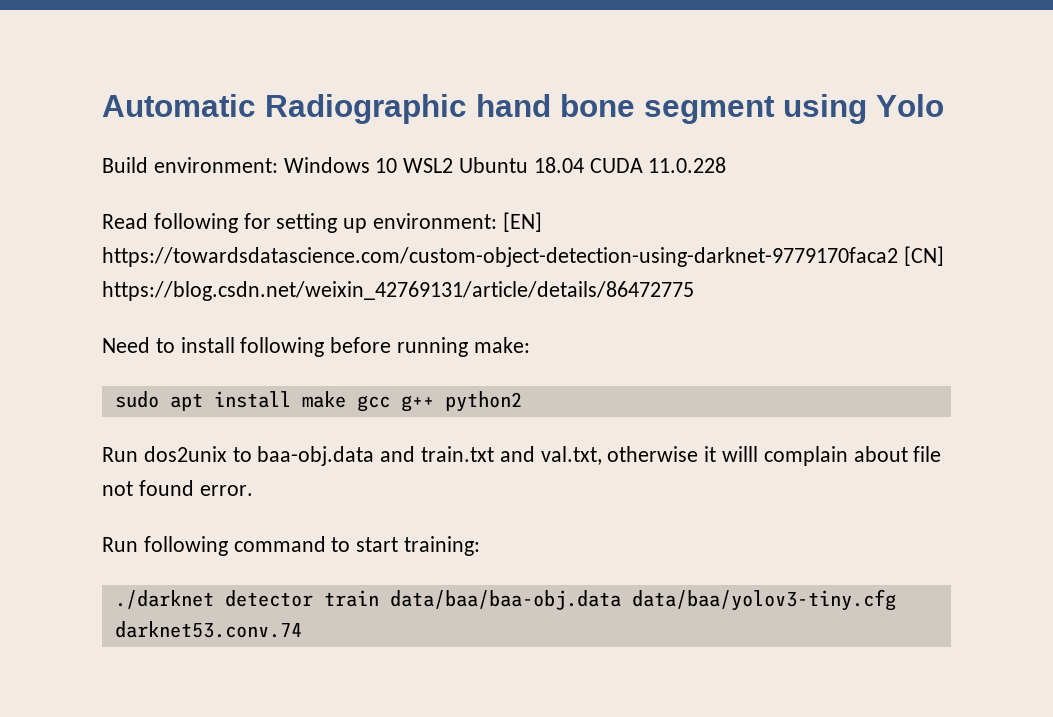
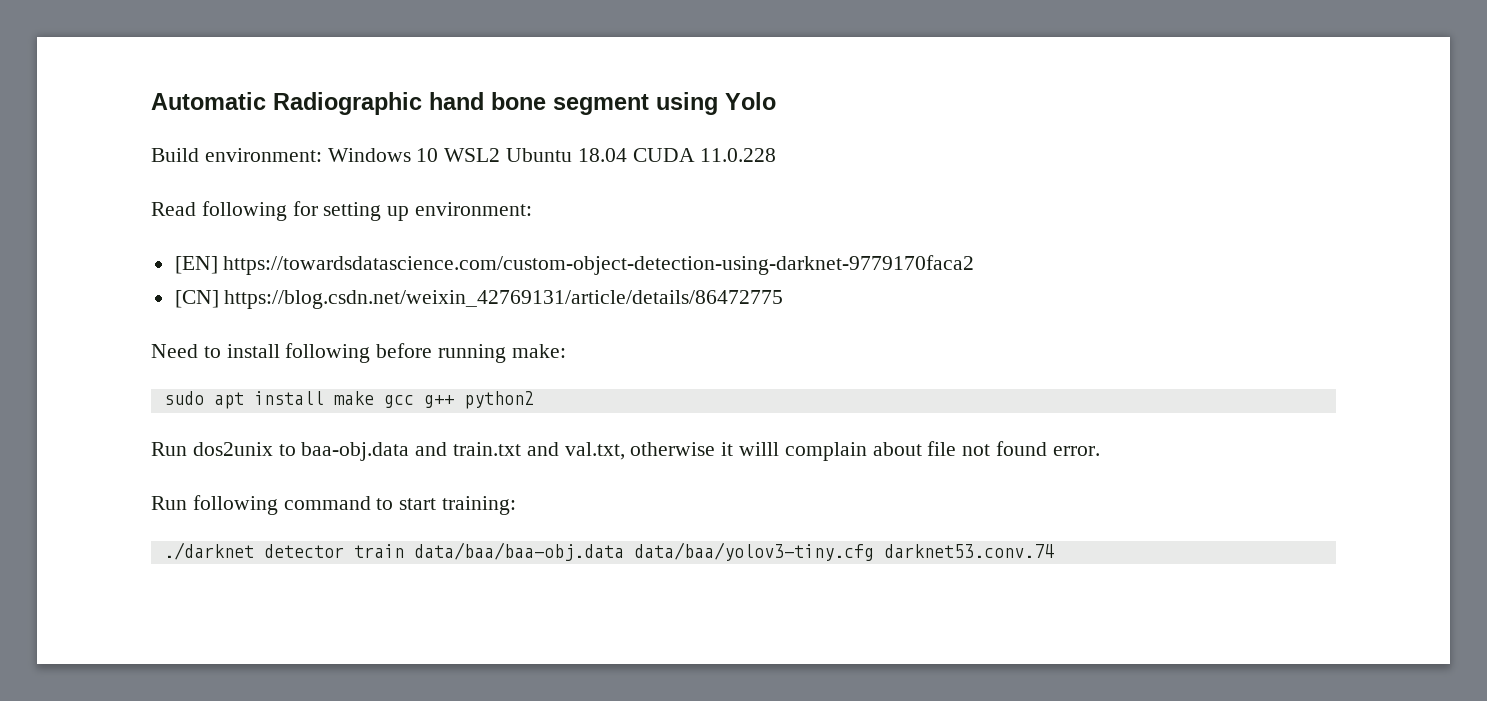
- Read following for setting up environment: [EN] https://towardsdatascience.com/custom-object-detection-using-darknet-9779170faca2 [CN] https://blog.csdn.net/weixin_42769131/article/details/86472775
+ Read following for setting up environment:
+ [EN] https://towardsdatascience.com/custom-object-detection-using-darknet-9779170faca2
+ [CN] https://blog.csdn.net/weixin_42769131/article/details/86472775

